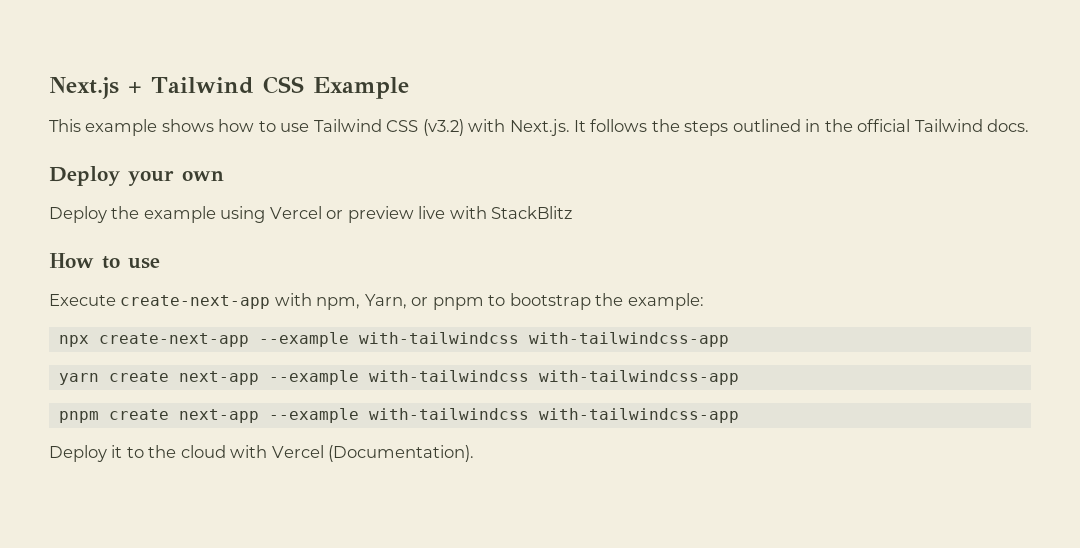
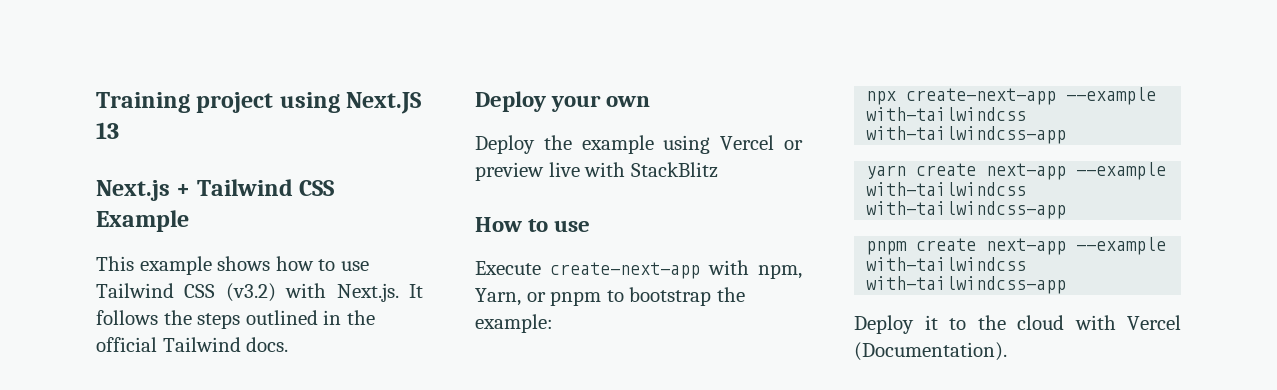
+ Training project using Next.JS 13

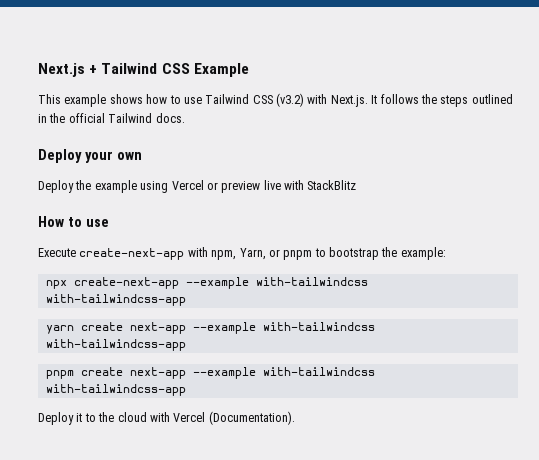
- Training project using Next.JS 13

